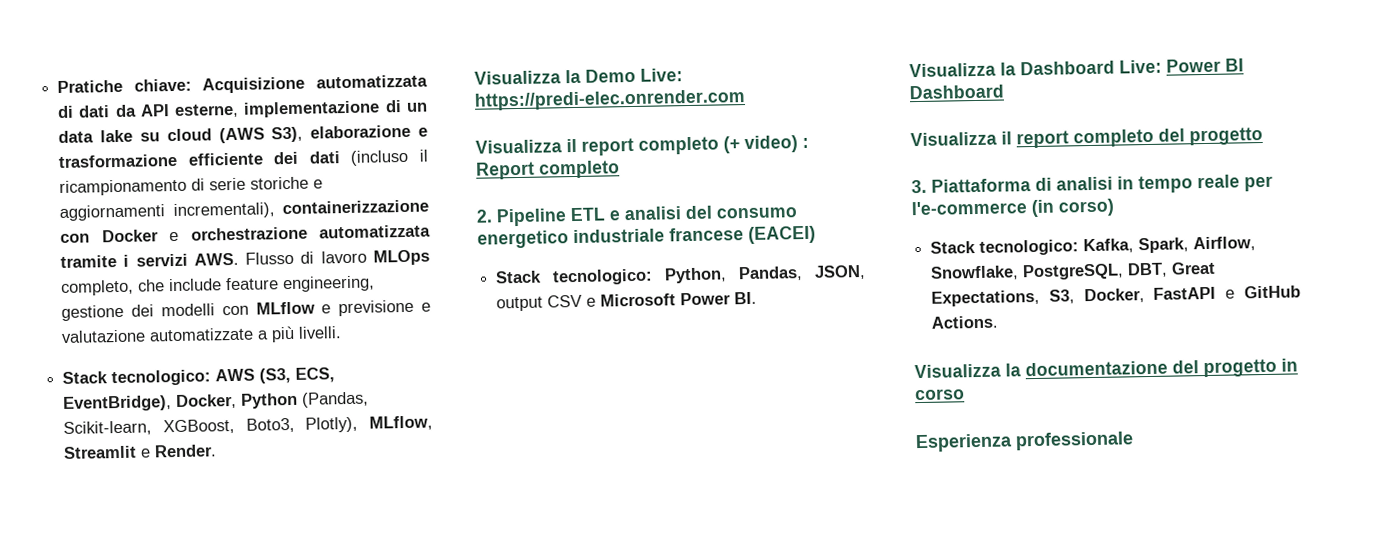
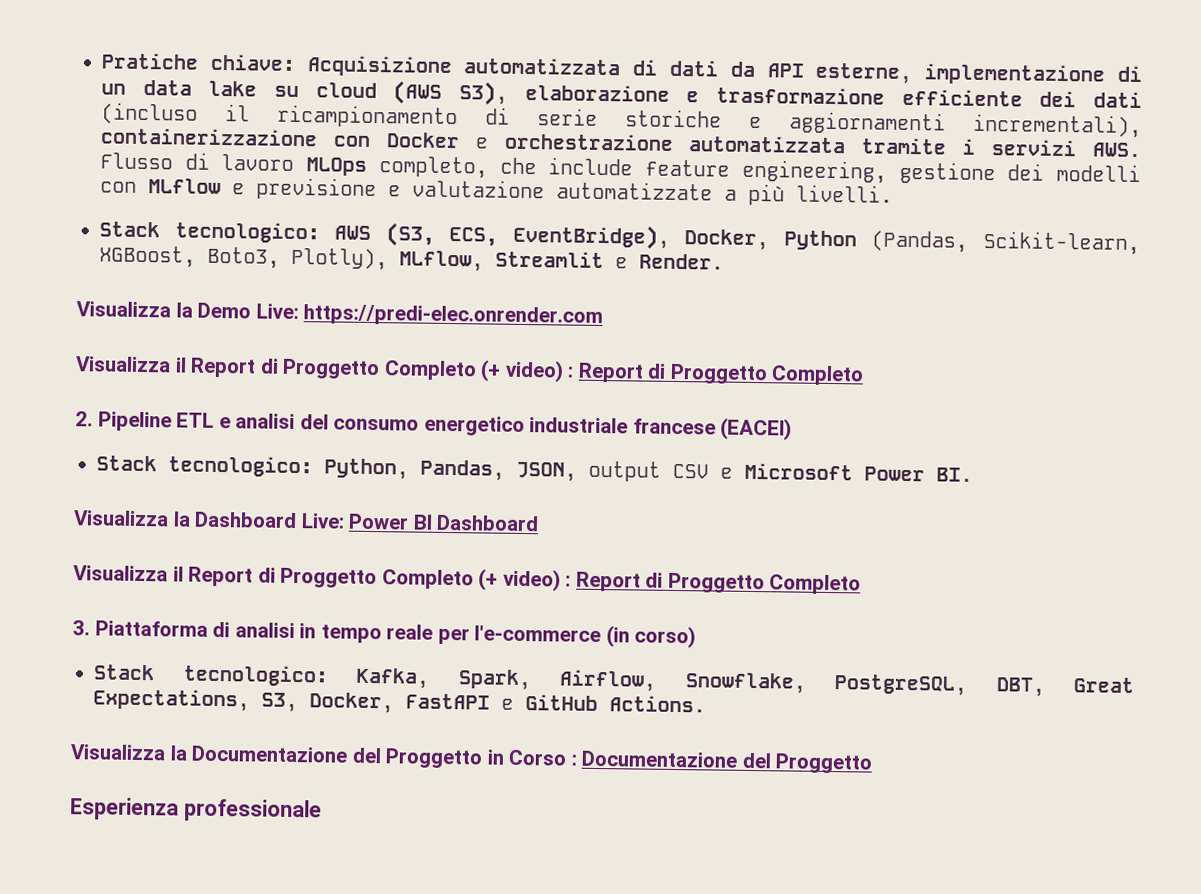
  Visualizza la Demo Live: https://predi-elec.onrender.com
- Visualizza il report completo (+ video) : Report completo
+ Visualizza il Report di Proggetto Completo (+ video) : Report di Proggetto Completo
  Visualizza la Dashboard Live: Power BI Dashboard
- Visualizza il report completo del progetto
+ Visualizza il Report di Proggetto Completo (+ video) : Report di Proggetto Completo
- Visualizza la documentazione del progetto in corso
+ Visualizza la Documentazione del Proggetto in Corso : Documentazione del Proggetto

